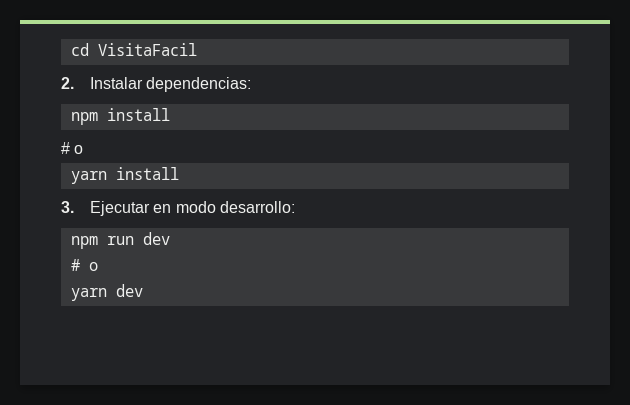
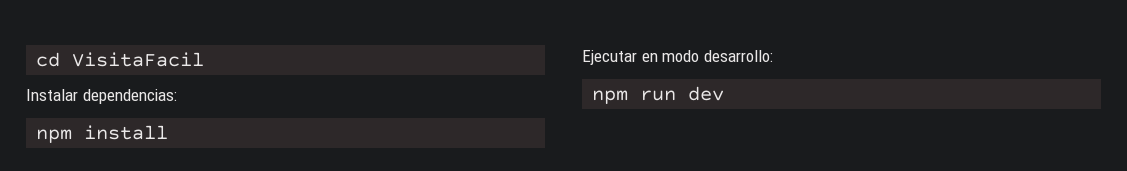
- 2. Instalar dependencias:
+ Instalar dependencias:
  npm install
- # o
- yarn install
- 3. Ejecutar en modo desarrollo:
+ Ejecutar en modo desarrollo:
  npm run dev
- # o
- yarn dev

